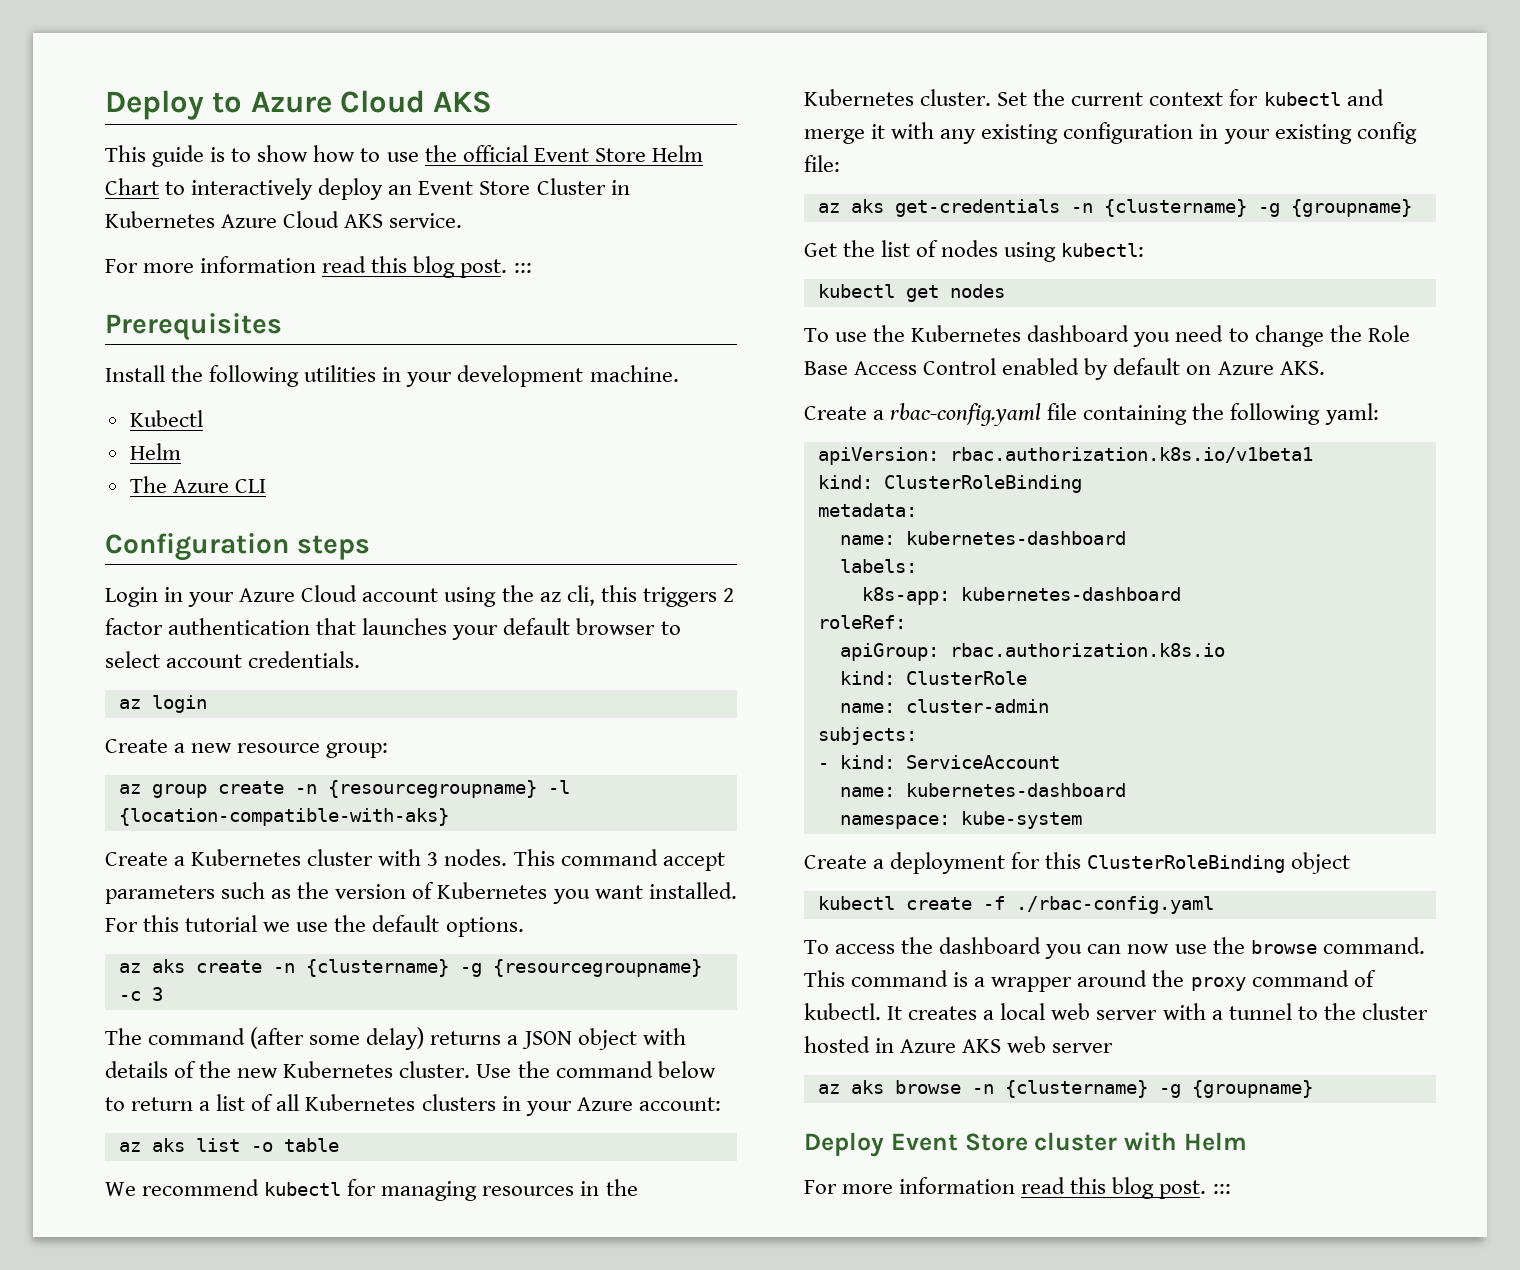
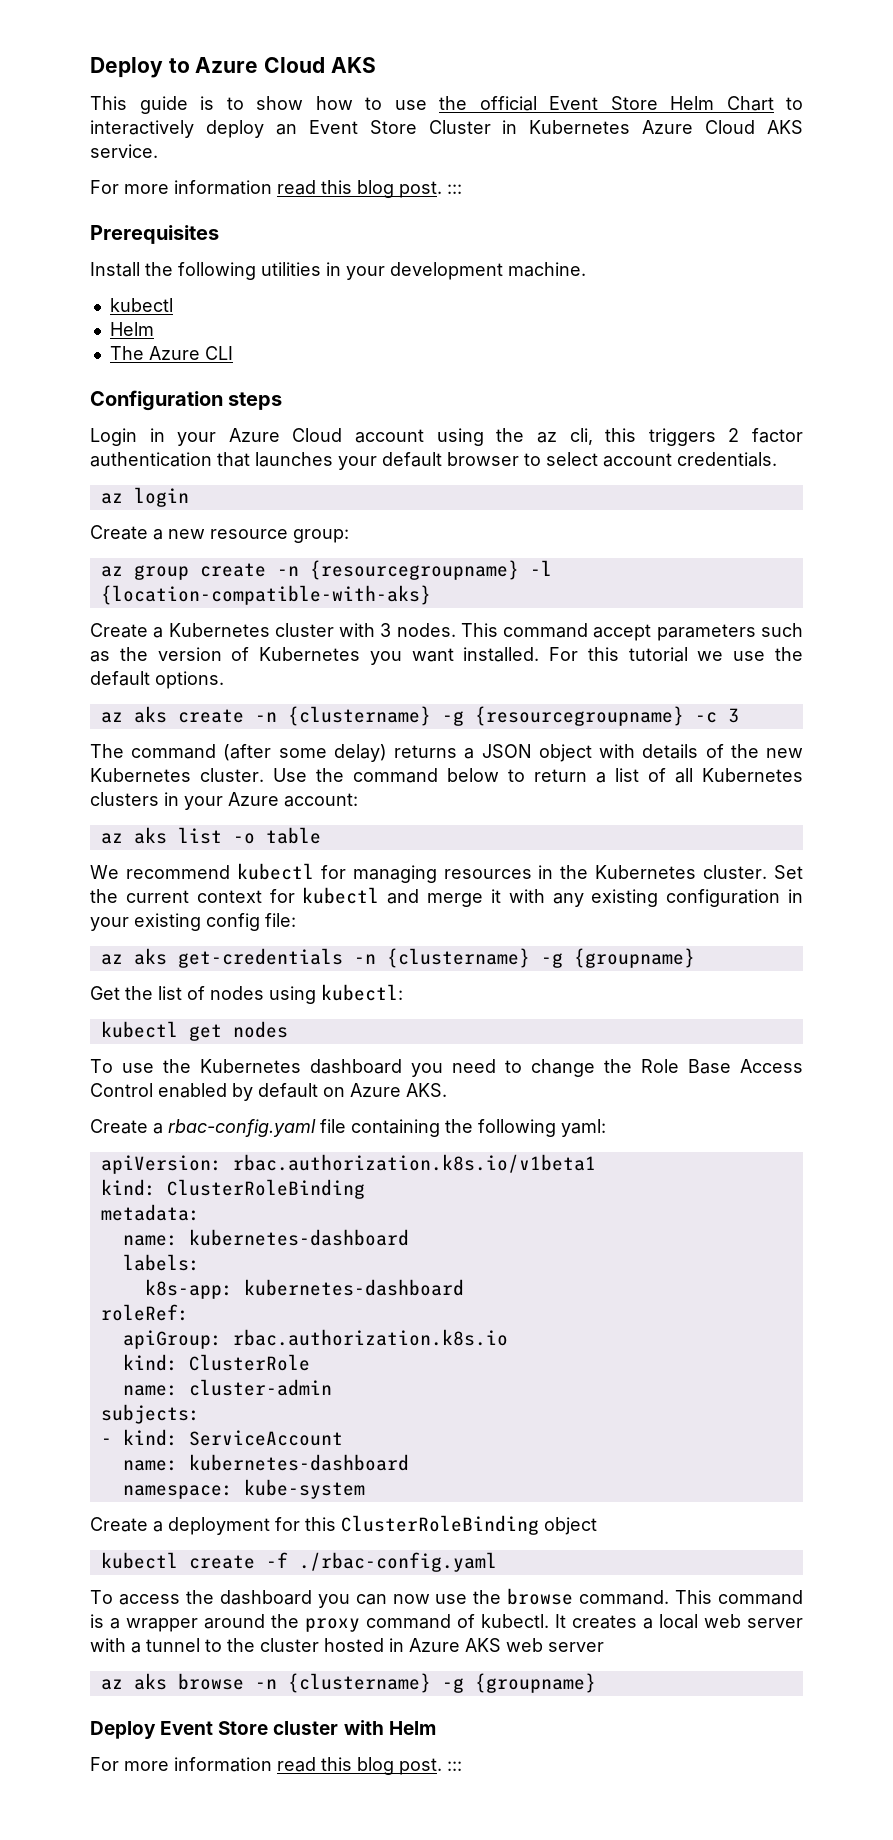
  Install the following utilities in your development machine.
- Kubectl
+ kubectl

